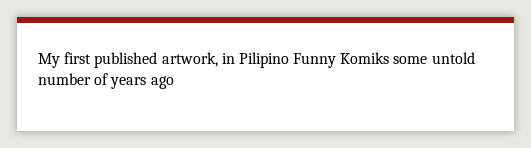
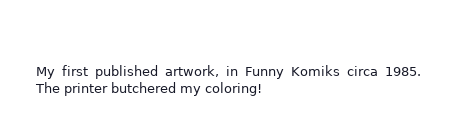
- My first published artwork, in Pilipino Funny Komiks some untold number of years ago
+ My first published artwork, in Funny Komiks circa 1985. The printer butchered my coloring!

